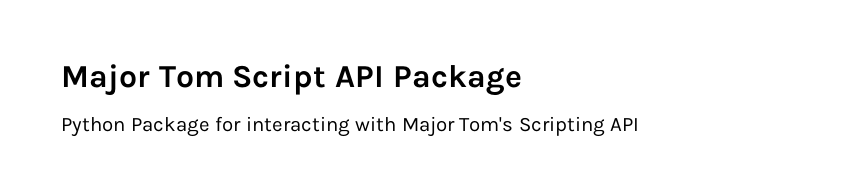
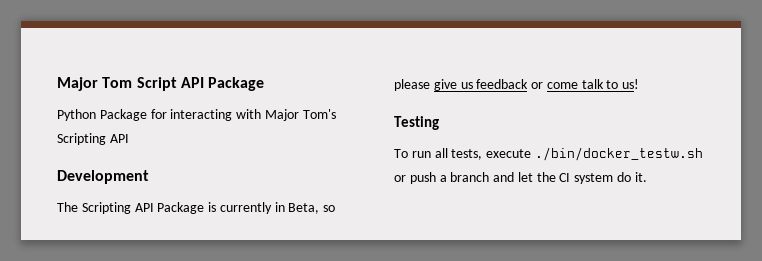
+ Development
+ The Scripting API Package is currently in Beta, so please give us feedback or come talk to us!
+ Testing
+ To run all tests, execute ./bin/docker_testw.sh or push a branch and let the CI system do it.

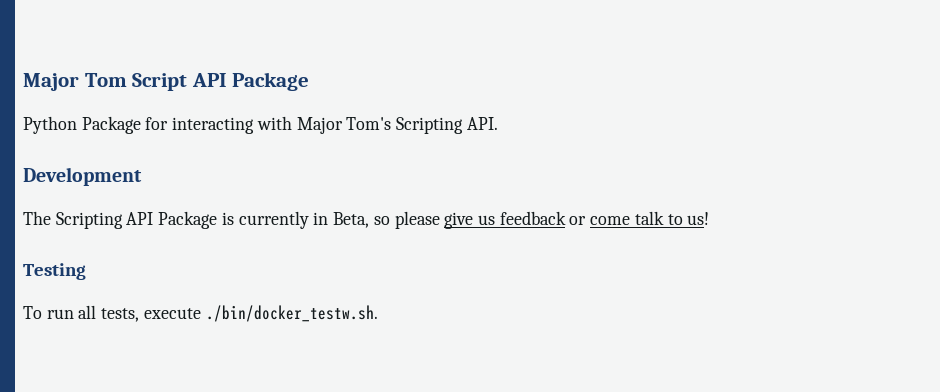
- Python Package for interacting with Major Tom's Scripting API
+ Python Package for interacting with Major Tom's Scripting API.
- To run all tests, execute ./bin/docker_testw.sh or push a branch and let the CI system do it.
+ To run all tests, execute ./bin/docker_testw.sh.

